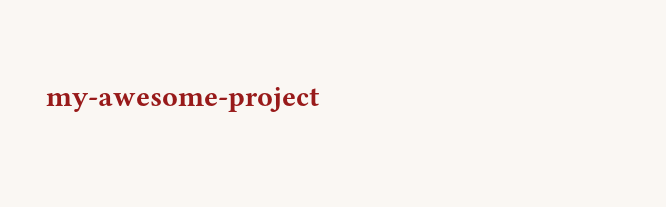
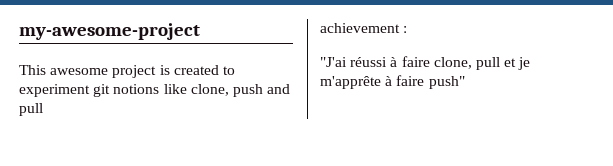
+ This awesome project is created to experiment git notions like clone, push and pull
+ achievement :
+ "J'ai réussi à faire clone, pull et je m'apprête à faire push"

